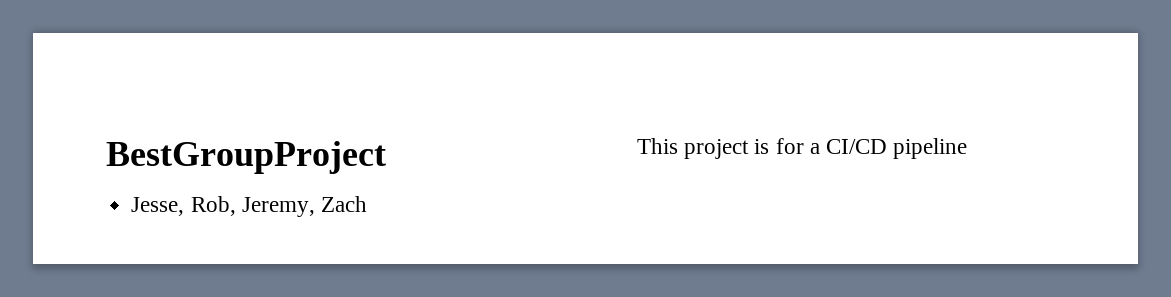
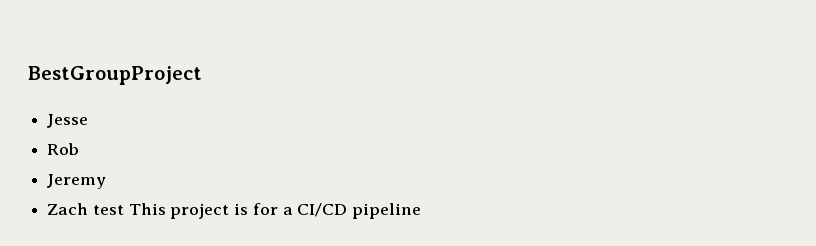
- Jesse, Rob, Jeremy, Zach
- This project is for a CI/CD pipeline
+ Jesse
+ Rob
+ Jeremy
+ Zach test This project is for a CI/CD pipeline

